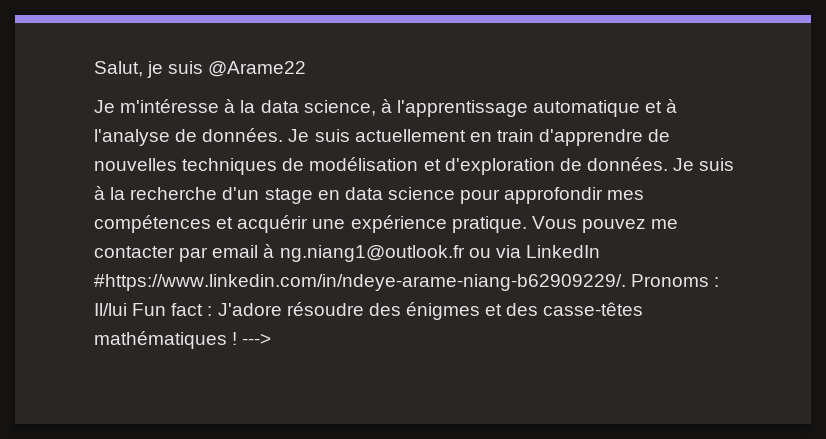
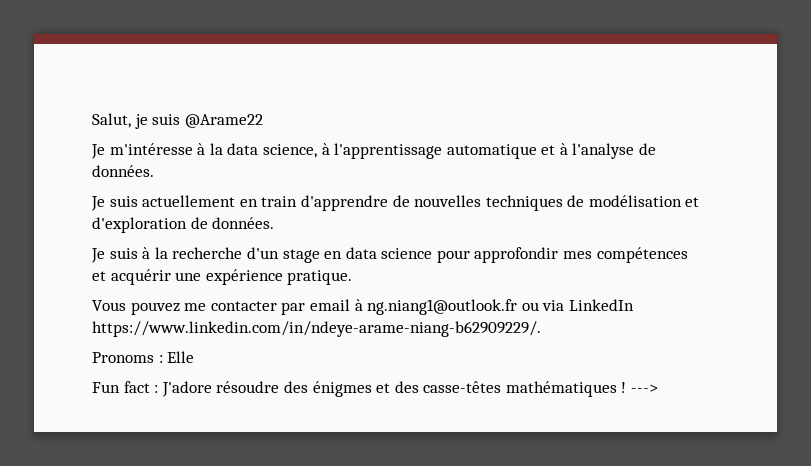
- Je m'intéresse à la data science, à l'apprentissage automatique et à l'analyse de données. Je suis actuellement en train d'apprendre de nouvelles techniques de modélisation et d'exploration de données. Je suis à la recherche d'un stage en data science pour approfondir mes compétences et acquérir une expérience pratique. Vous pouvez me contacter par email à ng.niang1@outlook.fr ou via LinkedIn #https://www.linkedin.com/in/ndeye-arame-niang-b62909229/. Pronoms :
+ Je m'intéresse à la data science, à l'apprentissage automatique et à l'analyse de données.
+ Je suis actuellement en train d'apprendre de nouvelles techniques de modélisation et d'exploration de données.
+ Je suis à la recherche d'un stage en data science pour approfondir mes compétences et acquérir une expérience pratique.
+ Vous pouvez me contacter par email à ng.niang1@outlook.fr ou via LinkedIn https://www.linkedin.com/in/ndeye-arame-niang-b62909229/.
+ Pronoms :
- Il/lui Fun fact :
+ Elle
+ Fun fact :

